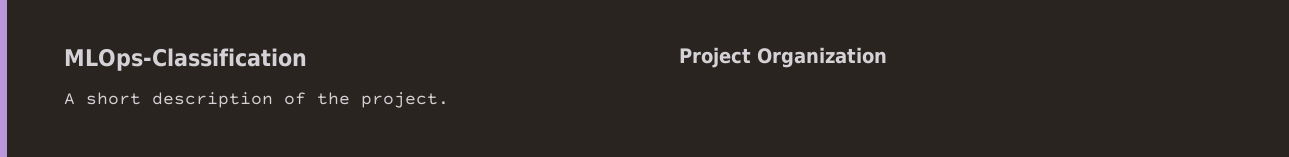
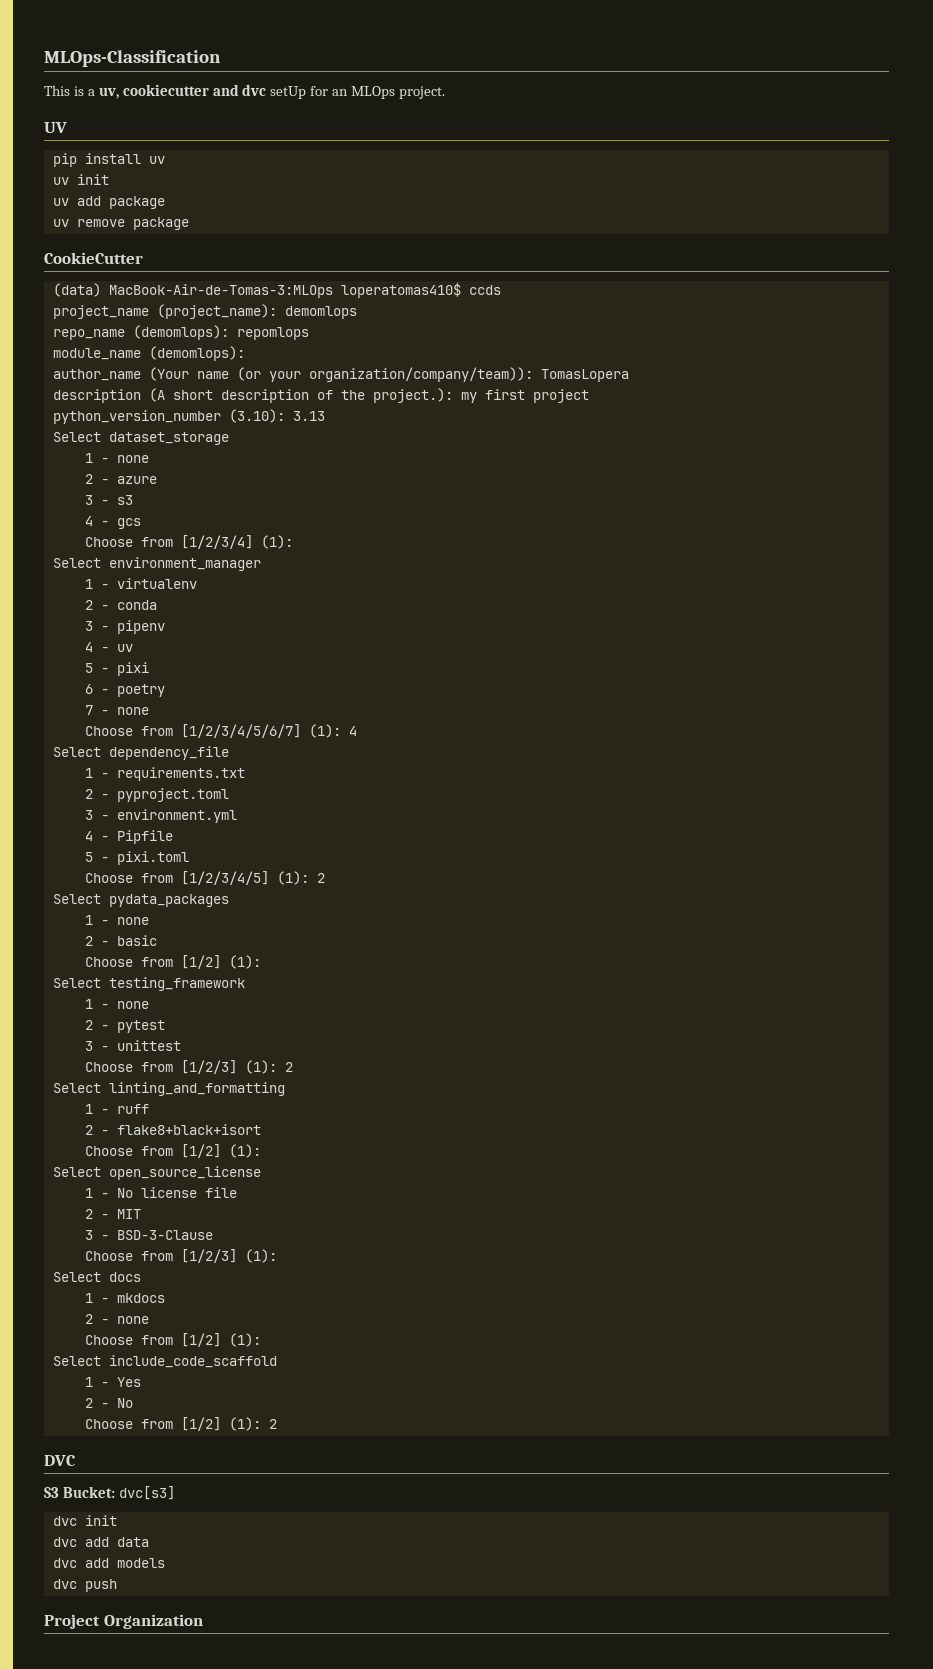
- A short description of the project.
+ This is a uv, cookiecutter and dvc setUp for an MLOps project.
+ UV
+ pip install uv
+ uv init
+ uv add package
+ uv remove package
+ CookieCutter
+ (data) MacBook-Air-de-Tomas-3:MLOps loperatomas410$ ccds
+ project_name (project_name): demomlops
+ repo_name (demomlops): repomlops
+ module_name (demomlops):
+ author_name (Your name (or your organization/company/team)): TomasLopera
+ description (A short description of the project.): my first project
+ python_version_number (3.10): 3.13
+ Select dataset_storage
+ 1 - none
+ 2 - azure
+ 3 - s3
+ 4 - gcs
+ Choose from [1/2/3/4] (1):
+ Select environment_manager
+ 1 - virtualenv
+ 2 - conda
+ 3 - pipenv
+ 4 - uv
+ 5 - pixi
+ 6 - poetry
+ 7 - none
+ Choose from [1/2/3/4/5/6/7] (1): 4
+ Select dependency_file
+ 1 - requirements.txt
+ 2 - pyproject.toml
+ 3 - environment.yml
+ 4 - Pipfile
+ 5 - pixi.toml
+ Choose from [1/2/3/4/5] (1): 2
+ Select pydata_packages
+ 1 - none
+ 2 - basic
+ Choose from [1/2] (1):
+ Select testing_framework
+ 1 - none
+ 2 - pytest
+ 3 - unittest
+ Choose from [1/2/3] (1): 2
+ Select linting_and_formatting
+ 1 - ruff
+ 2 - flake8+black+isort
+ Choose from [1/2] (1):
+ Select open_source_license
+ 1 - No license file
+ 2 - MIT
+ 3 - BSD-3-Clause
+ Choose from [1/2/3] (1):
+ Select docs
+ 1 - mkdocs
+ 2 - none
+ Choose from [1/2] (1):
+ Select include_code_scaffold
+ 1 - Yes
+ 2 - No
+ Choose from [1/2] (1): 2
+ DVC
+ S3 Bucket: dvc[s3]
+ dvc init
+ dvc add data
+ dvc add models
+ dvc push

